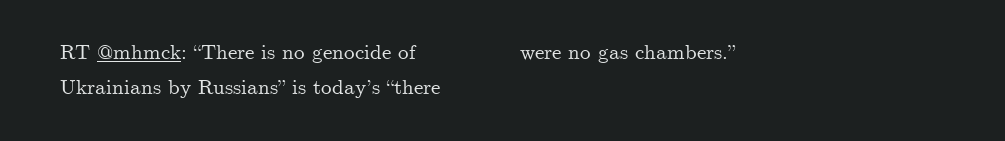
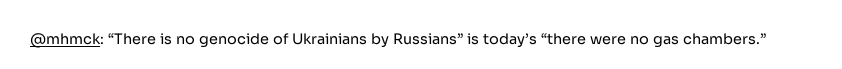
- RT @mhmck: “There is no genocide of Ukrainians by Russians” is today’s “there were no gas chambers.”
+ @mhmck: “There is no genocide of Ukrainians by Russians” is today’s “there were no gas chambers.”

